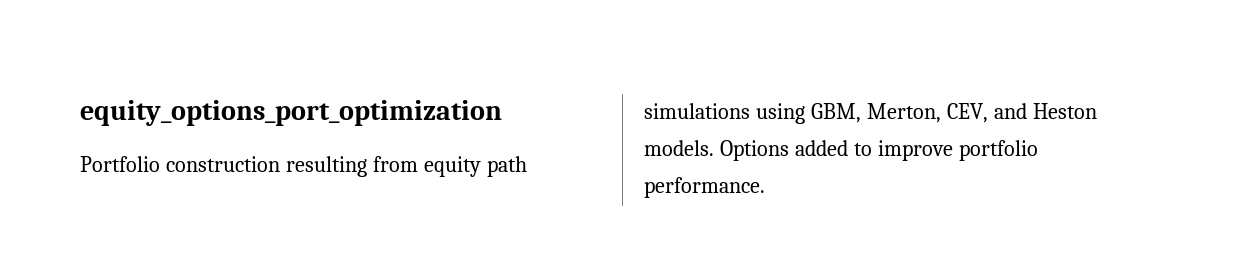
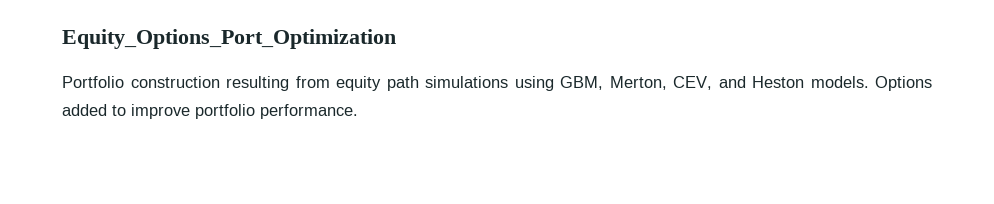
- equity_options_port_optimization
+ Equity_Options_Port_Optimization

